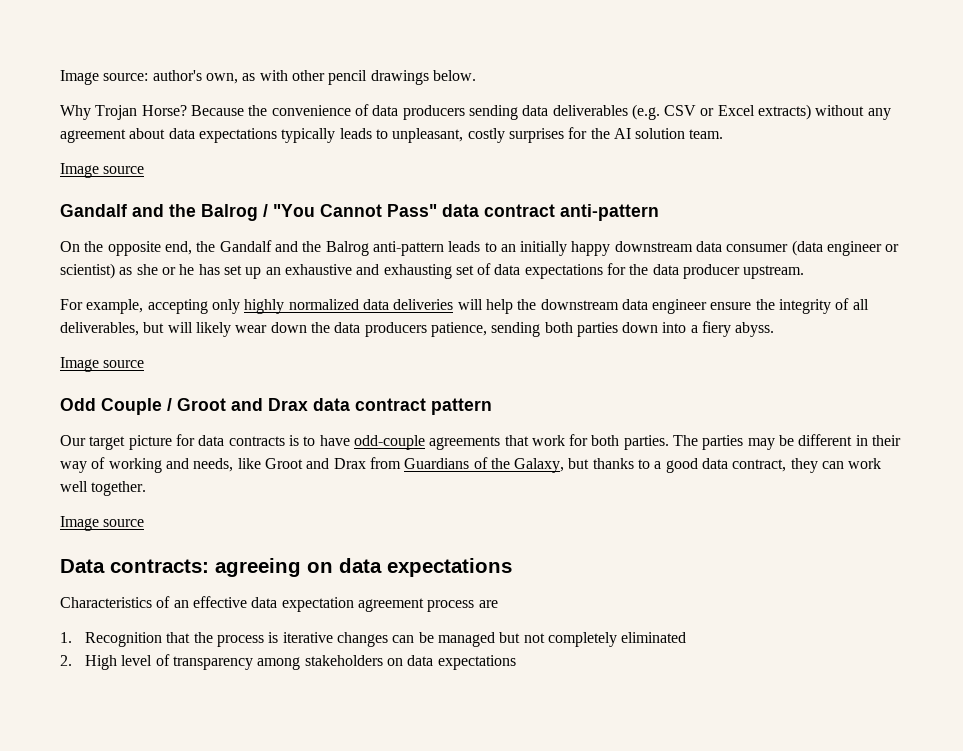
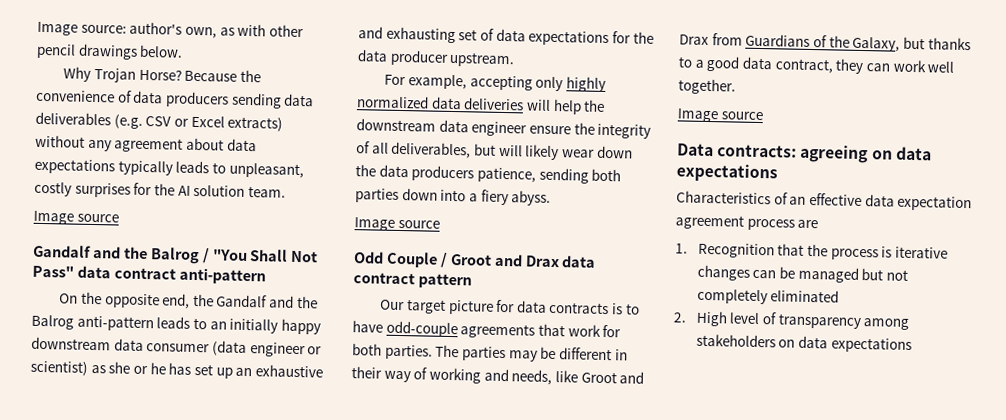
- Gandalf and the Balrog / "You Cannot Pass" data contract anti-pattern
+ Gandalf and the Balrog / "You Shall Not Pass" data contract anti-pattern

